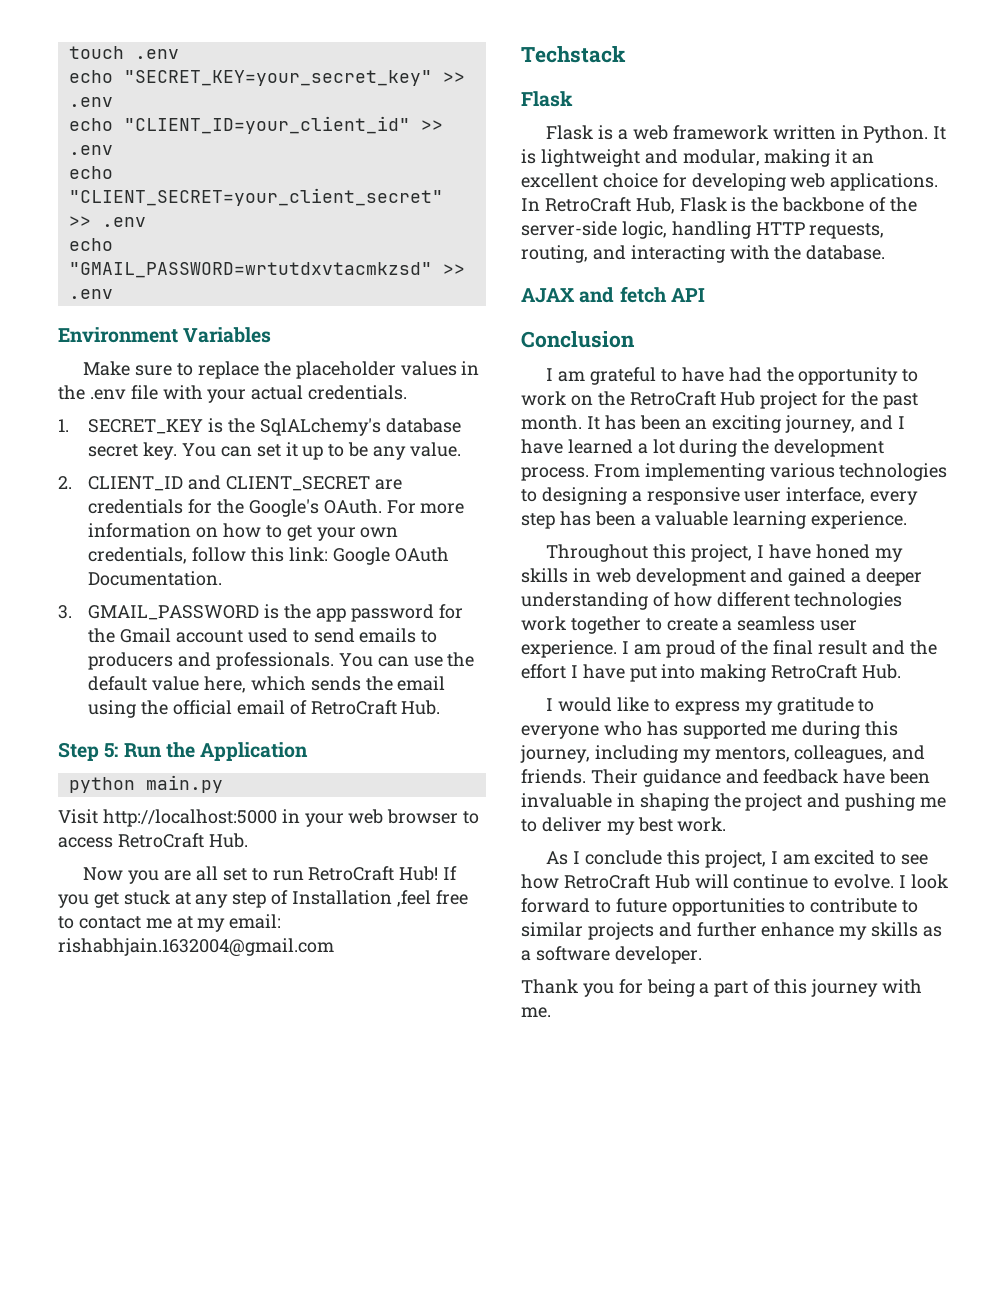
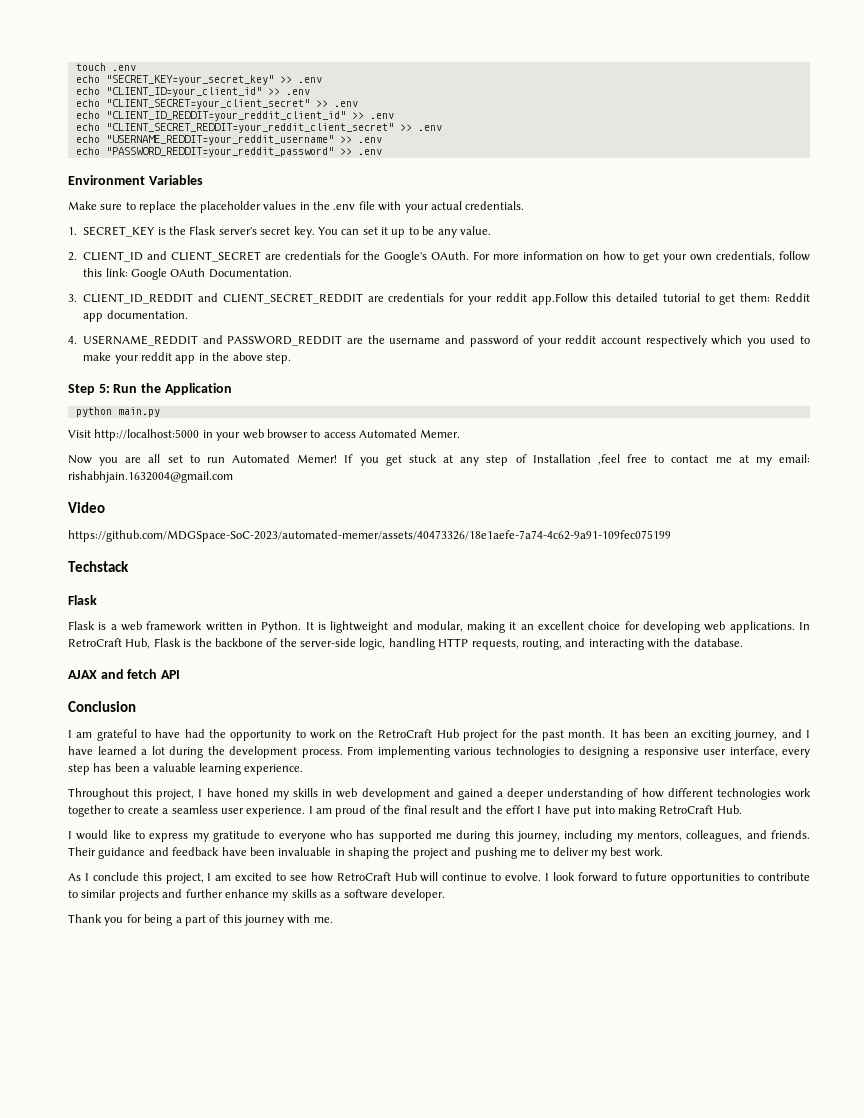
- echo "GMAIL_PASSWORD=wrtutdxvtacmkzsd" >> .env
+ echo "CLIENT_ID_REDDIT=your_reddit_client_id" >> .env
+ echo "CLIENT_SECRET_REDDIT=your_reddit_client_secret" >> .env
+ echo "USERNAME_REDDIT=your_reddit_username" >> .env
+ echo "PASSWORD_REDDIT=your_reddit_password" >> .env
- 1. SECRET_KEY is the SqlALchemy's database secret key.
+ 1. SECRET_KEY is the Flask server's secret key.
- 3. GMAIL_PASSWORD is the app password for the Gmail account used to send emails to producers and professionals. You can use the default value here, which sends the email using the official email of RetroCraft Hub.
+ 3. CLIENT_ID_REDDIT and CLIENT_SECRET_REDDIT are credentials for your reddit app.Follow this detailed tutorial to get them: Reddit app documentation.
+ 4. USERNAME_REDDIT and PASSWORD_REDDIT are the username and password of your reddit account respectively which you used to make your reddit app in the above step.
- Visit http://localhost:5000 in your web browser to access RetroCraft Hub.
+ Visit http://localhost:5000 in your web browser to access Automated Memer.
- Now you are all set to run RetroCraft Hub!
+ Now you are all set to run Automated Memer!
+ Video
+ https://github.com/MDGSpace-SoC-2023/automated-memer/assets/40473326/18e1aefe-7a74-4c62-9a91-109fec075199

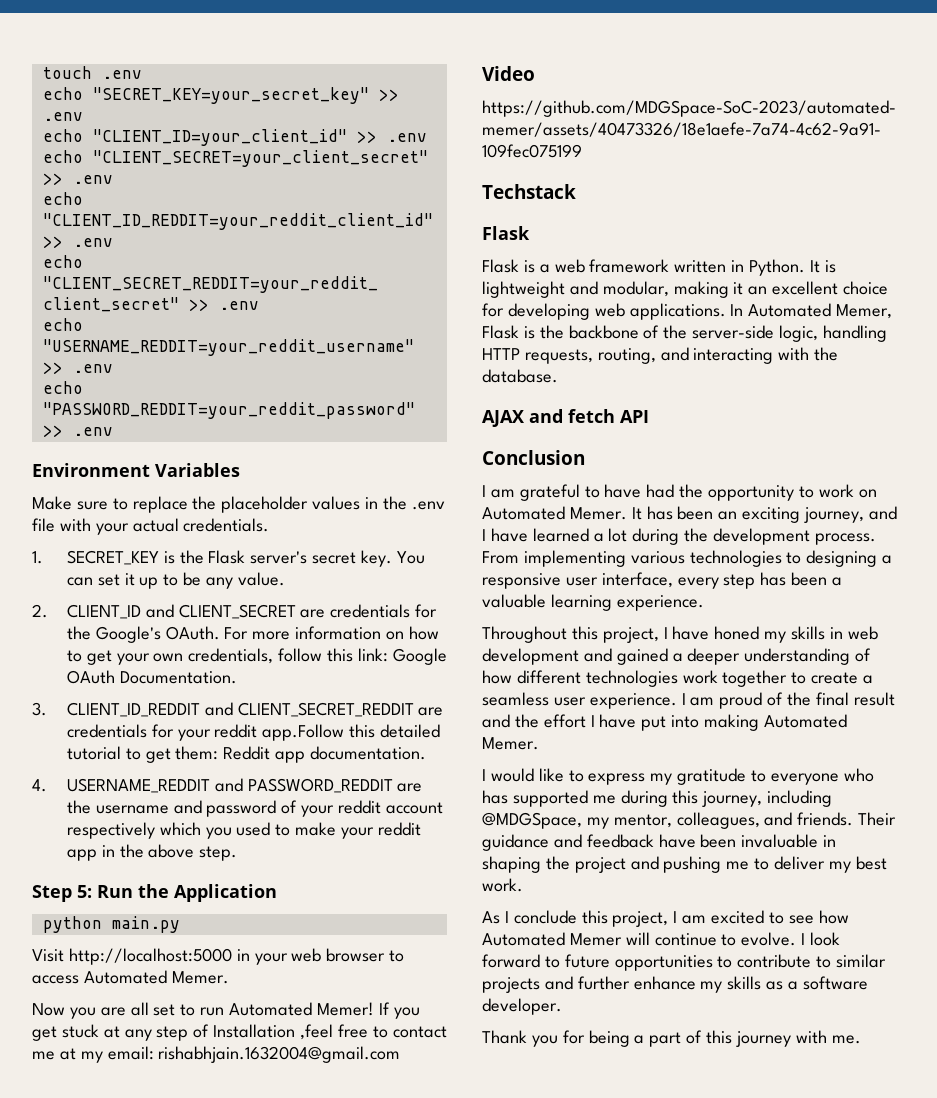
- In RetroCraft Hub, Flask is the backbone of the server-side logic, handling HTTP requests, routing, and interacting with the database.
+ In Automated Memer, Flask is the backbone of the server-side logic, handling HTTP requests, routing, and interacting with the database.
- I am grateful to have had the opportunity to work on the RetroCraft Hub project for the past month.
+ I am grateful to have had the opportunity to work on Automated Memer.
- I am proud of the final result and the effort I have put into making RetroCraft Hub.
+ I am proud of the final result and the effort I have put into making Automated Memer.
- I would like to express my gratitude to everyone who has supported me during this journey, including my mentors, colleagues, and friends.
+ I would like to express my gratitude to everyone who has supported me during this journey, including @MDGSpace, my mentor, colleagues, and friends.
- As I conclude this project, I am excited to see how RetroCraft Hub will continue to evolve.
+ As I conclude this project, I am excited to see how Automated Memer will continue to evolve.

